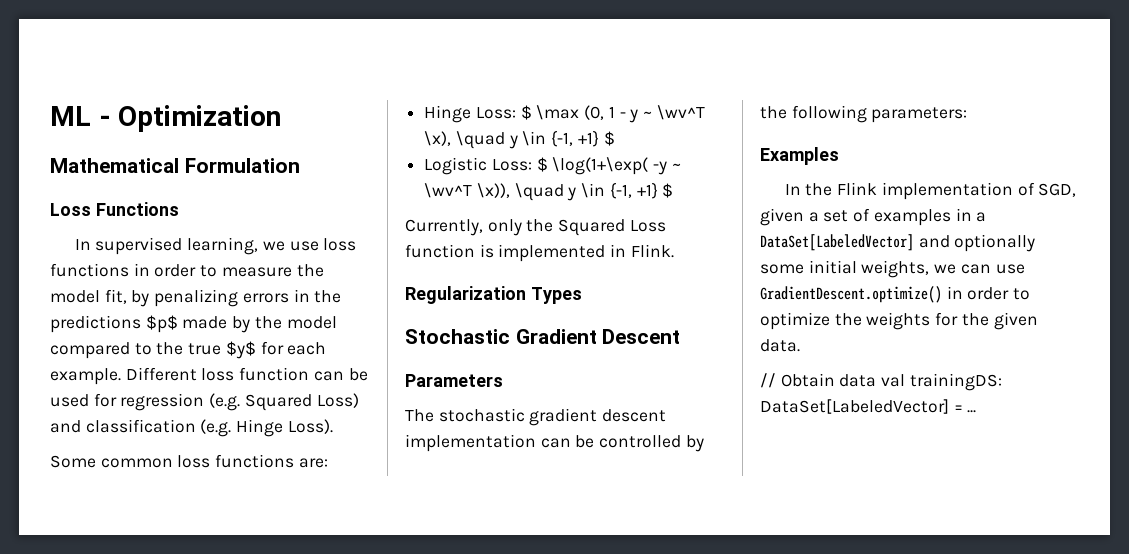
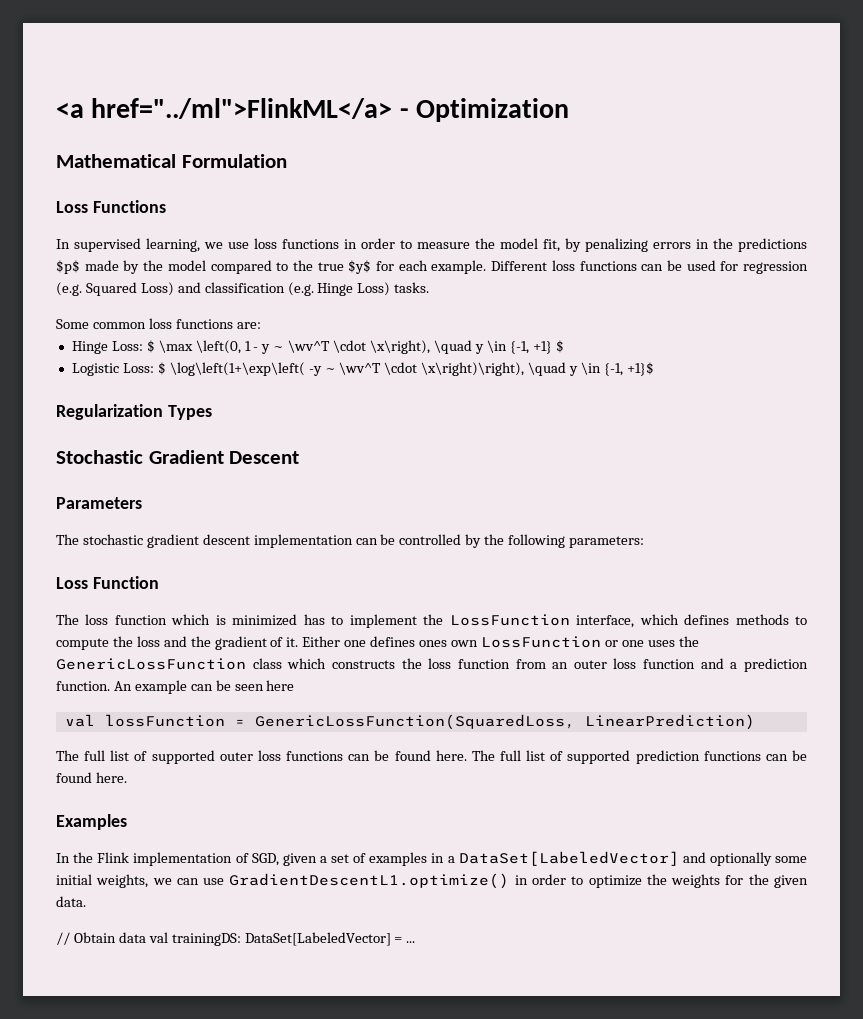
- ML - Optimization
+ <a href="../ml">FlinkML</a> - Optimization
- Different loss function can be used for regression (e.g. Squared Loss) and classification (e.g. Hinge Loss).
+ Different loss functions can be used for regression (e.g. Squared Loss) and classification (e.g. Hinge Loss) tasks.
- Hinge Loss: $ \max (0, 1 - y ~ \wv^T \x), \quad y \in {-1, +1} $
+ Hinge Loss: $ \max \left(0, 1 - y ~ \wv^T \cdot \x\right), \quad y \in {-1, +1} $
- Logistic Loss: $ \log(1+\exp( -y ~ \wv^T \x)), \quad y \in {-1, +1} $
- Currently, only the Squared Loss function is implemented in Flink.
+ Logistic Loss: $ \log\left(1+\exp\left( -y ~ \wv^T \cdot \x\right)\right), \quad y \in {-1, +1}$
+ Loss Function
+ The loss function which is minimized has to implement the LossFunction interface, which defines methods to compute the loss and the gradient of it. Either one defines ones own LossFunction or one uses the GenericLossFunction class which constructs the loss function from an outer loss function and a prediction function. An example can be seen here
+ val lossFunction = GenericLossFunction(SquaredLoss, LinearPrediction)
+ The full list of supported outer loss functions can be found here. The full list of supported prediction functions can be found here.
- In the Flink implementation of SGD, given a set of examples in a DataSet[LabeledVector] and optionally some initial weights, we can use GradientDescent.optimize() in order to optimize the weights for the given data.
+ In the Flink implementation of SGD, given a set of examples in a DataSet[LabeledVector] and optionally some initial weights, we can use GradientDescentL1.optimize() in order to optimize the weights for the given data.

